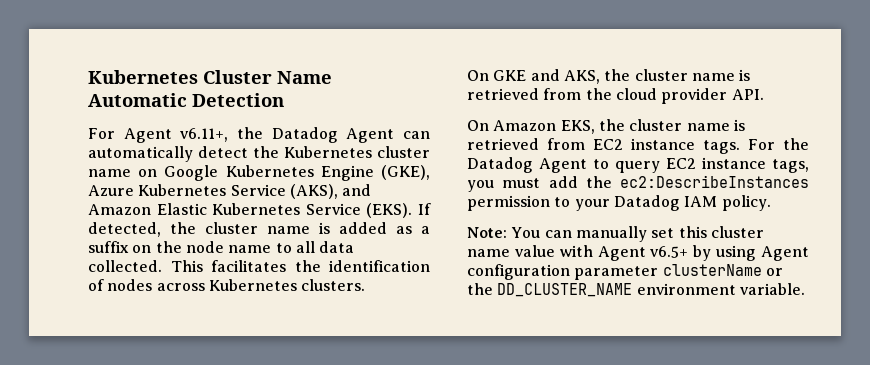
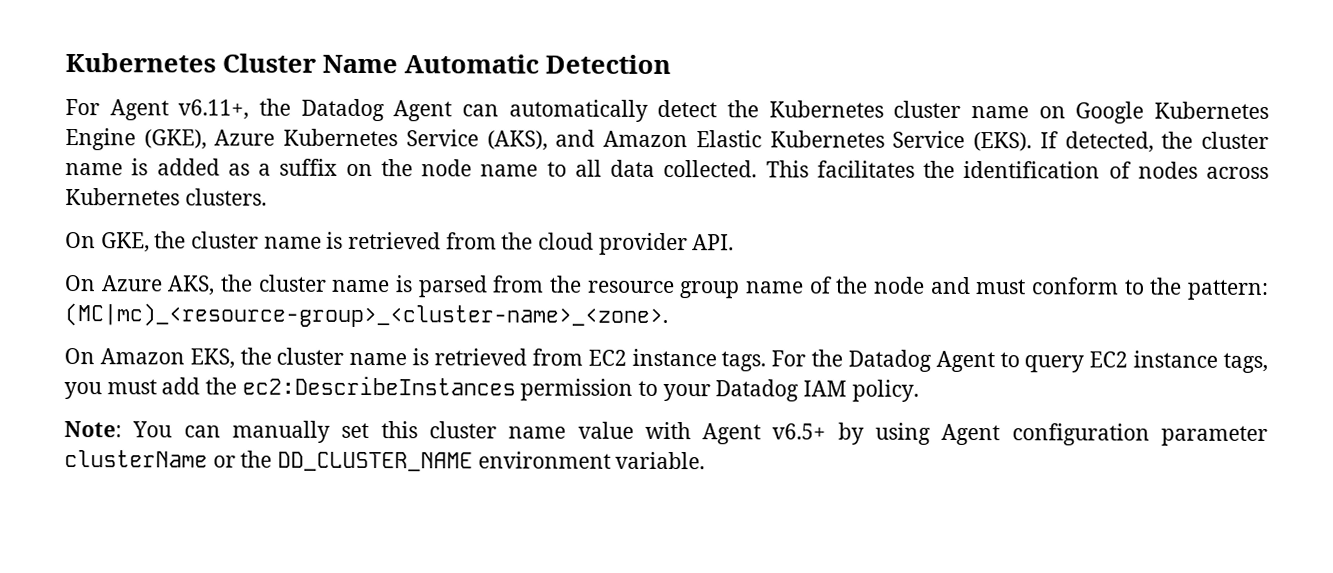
- On GKE and AKS, the cluster name is retrieved from the cloud provider API.
+ On GKE, the cluster name is retrieved from the cloud provider API.
+ On Azure AKS, the cluster name is parsed from the resource group name of the node and must conform to the pattern: (MC|mc)_<resource-group>_<cluster-name>_<zone>.

